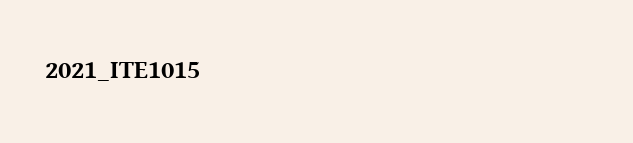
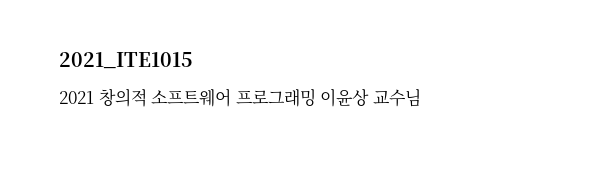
+ 2021 창의적 소프트웨어 프로그래밍 이윤상 교수님

